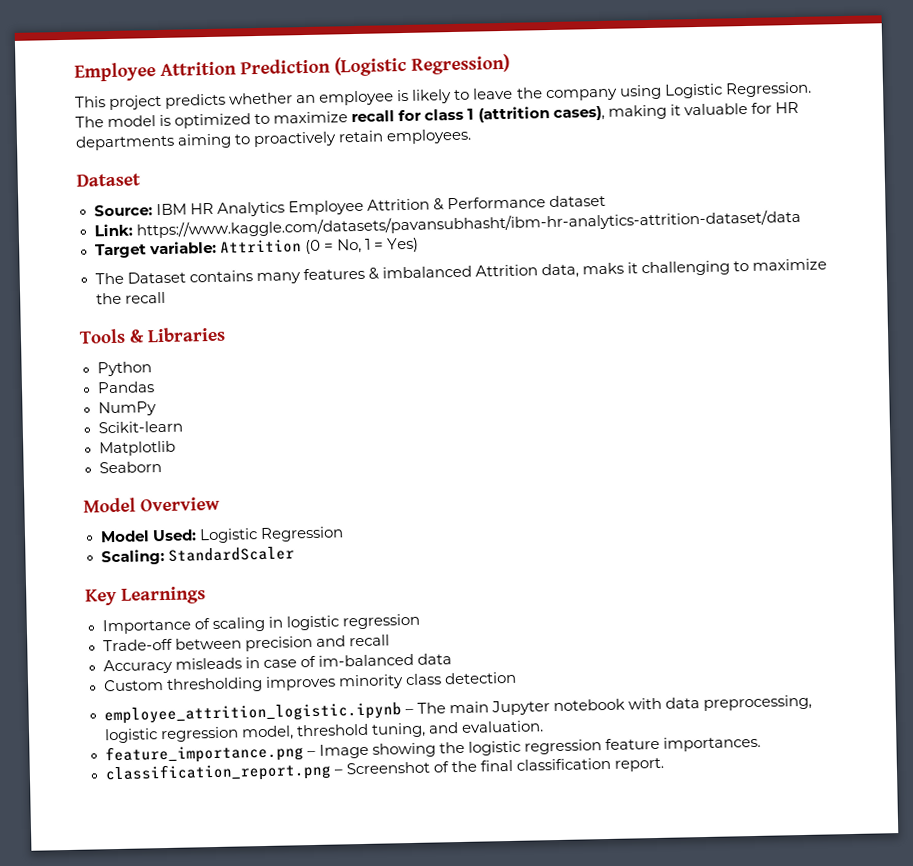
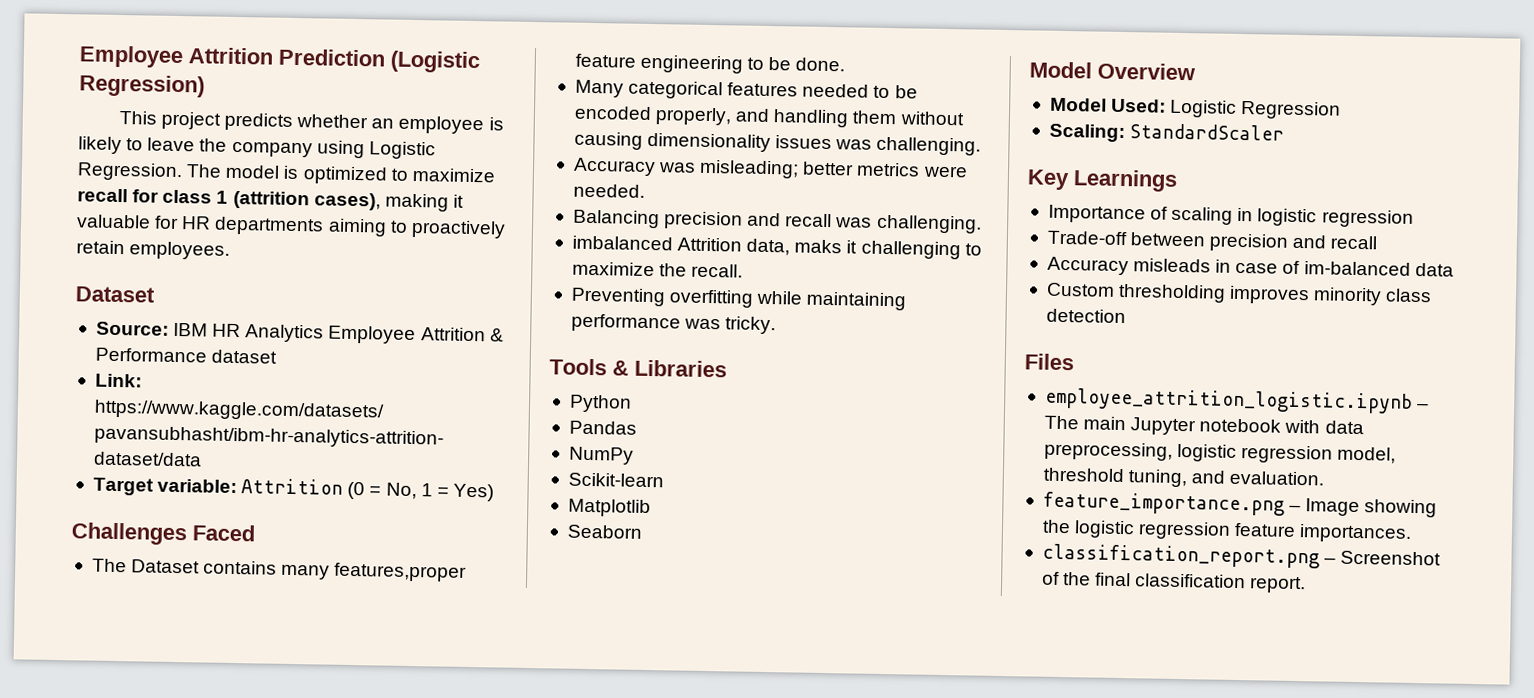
+ Challenges Faced
- The Dataset contains many features & imbalanced Attrition data, maks it challenging to maximize the recall
+ The Dataset contains many features,proper feature engineering to be done.
+ Many categorical features needed to be encoded properly, and handling them without causing dimensionality issues was challenging.
+ Accuracy was misleading; better metrics were needed.
+ Balancing precision and recall was challenging.
+ imbalanced Attrition data, maks it challenging to maximize the recall.
+ Preventing overfitting while maintaining performance was tricky.
+ Files

